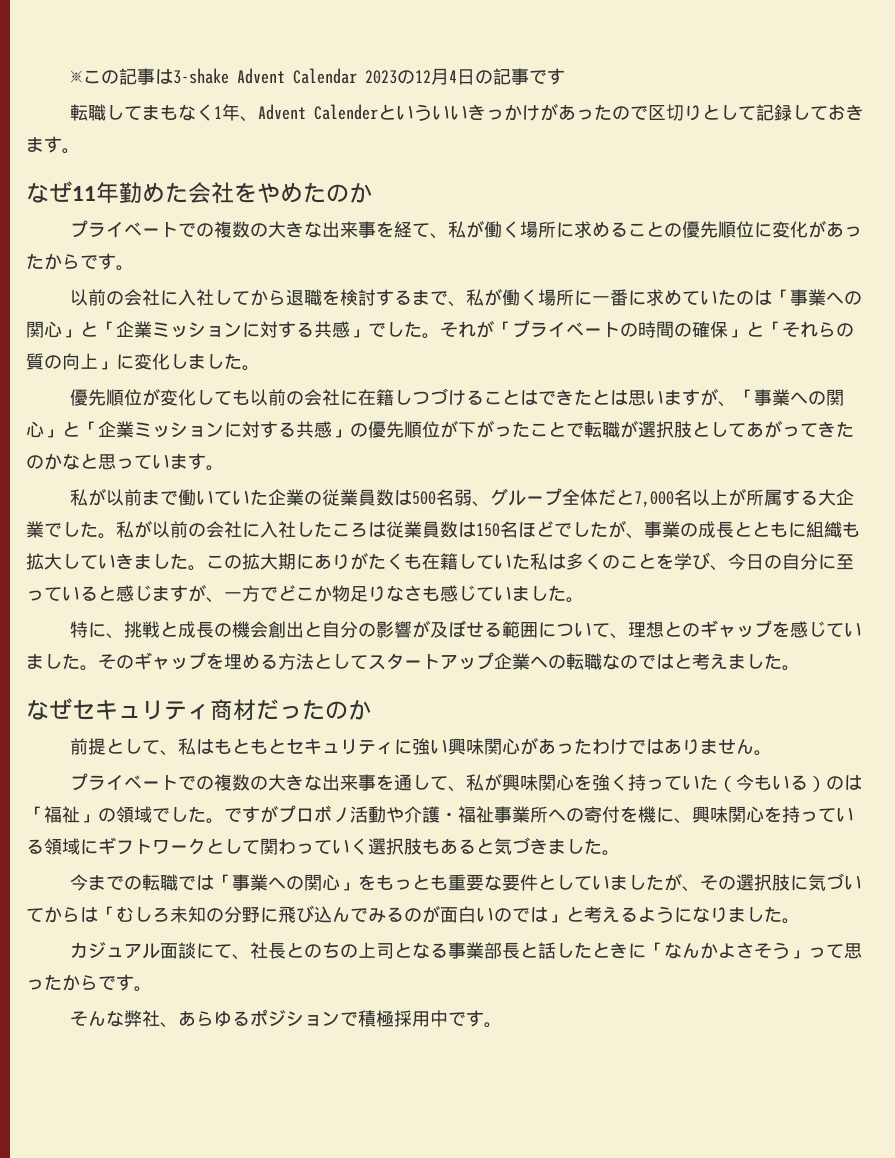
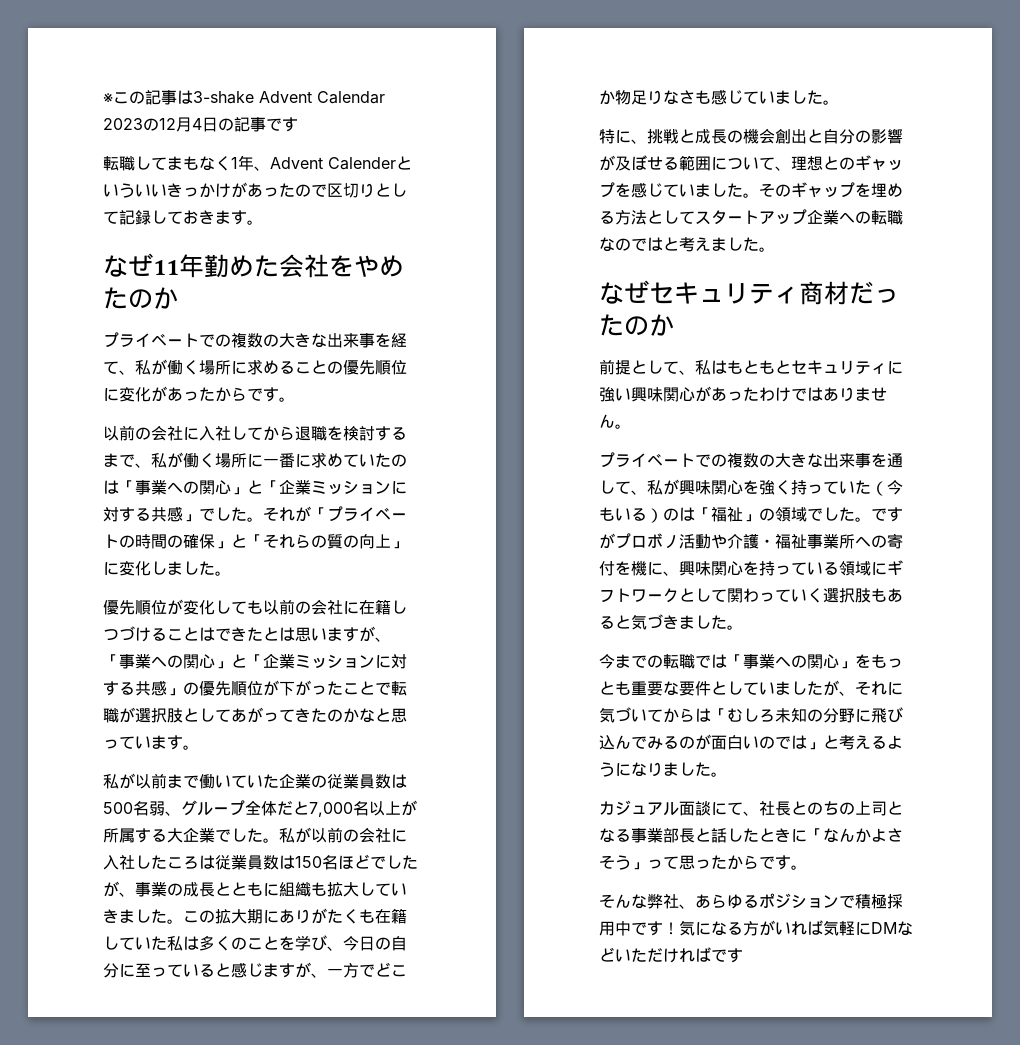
- 今までの転職では「事業への関心」をもっとも重要な要件としていましたが、その選択肢に気づいてからは「むしろ未知の分野に飛び込んでみるのが面白いのでは」と考えるようになりました。
+ 今までの転職では「事業への関心」をもっとも重要な要件としていましたが、それに気づいてからは「むしろ未知の分野に飛び込んでみるのが面白いのでは」と考えるようになりました。
- そんな弊社、あらゆるポジションで積極採用中です。
+ そんな弊社、あらゆるポジションで積極採用中です！気になる方がいれば気軽にDMなどいただければです

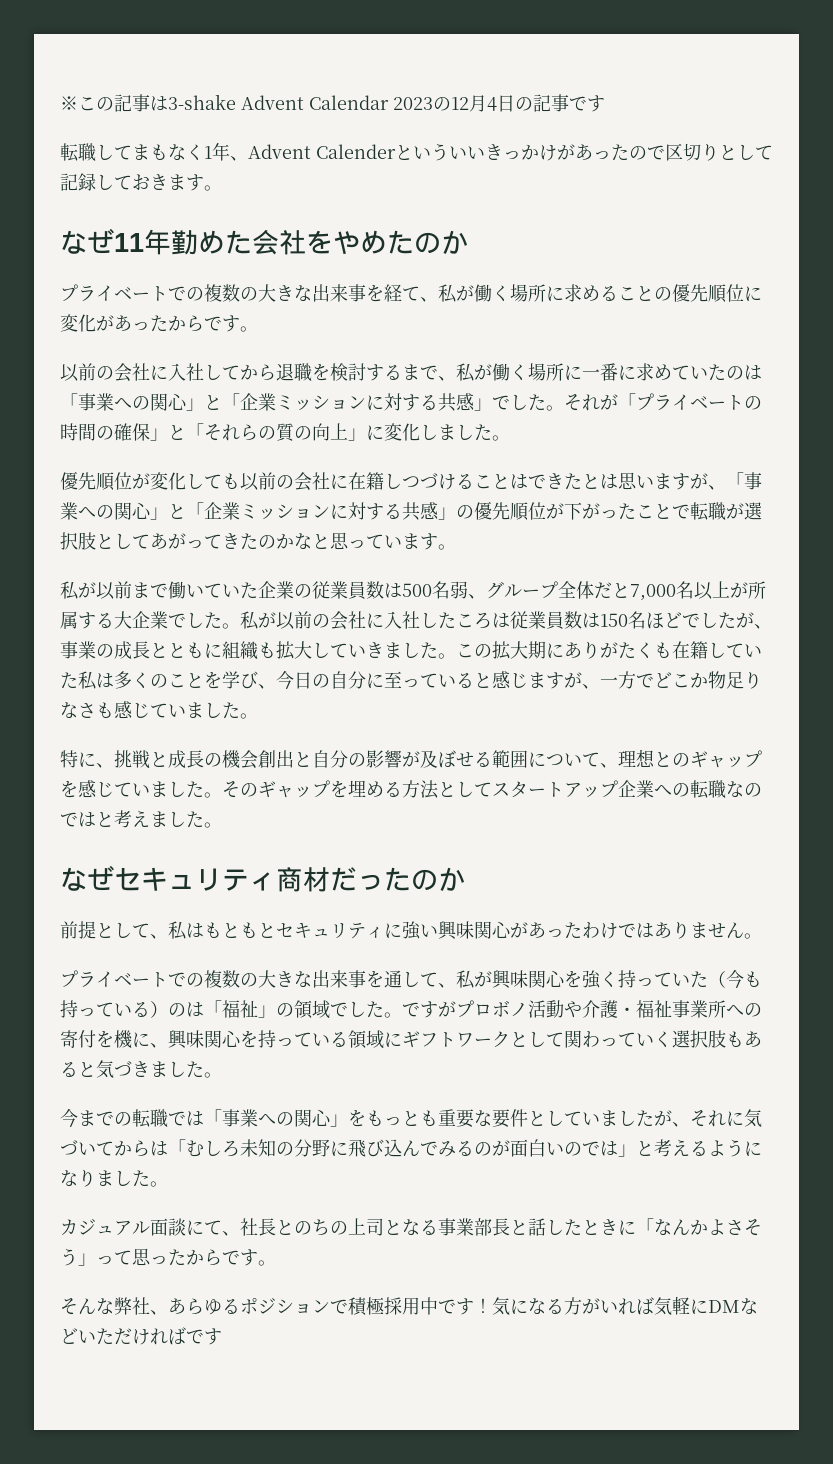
- プライベートでの複数の大きな出来事を通して、私が興味関心を強く持っていた（今もいる）のは「福祉」の領域でした。
+ プライベートでの複数の大きな出来事を通して、私が興味関心を強く持っていた（今も持っている）のは「福祉」の領域でした。

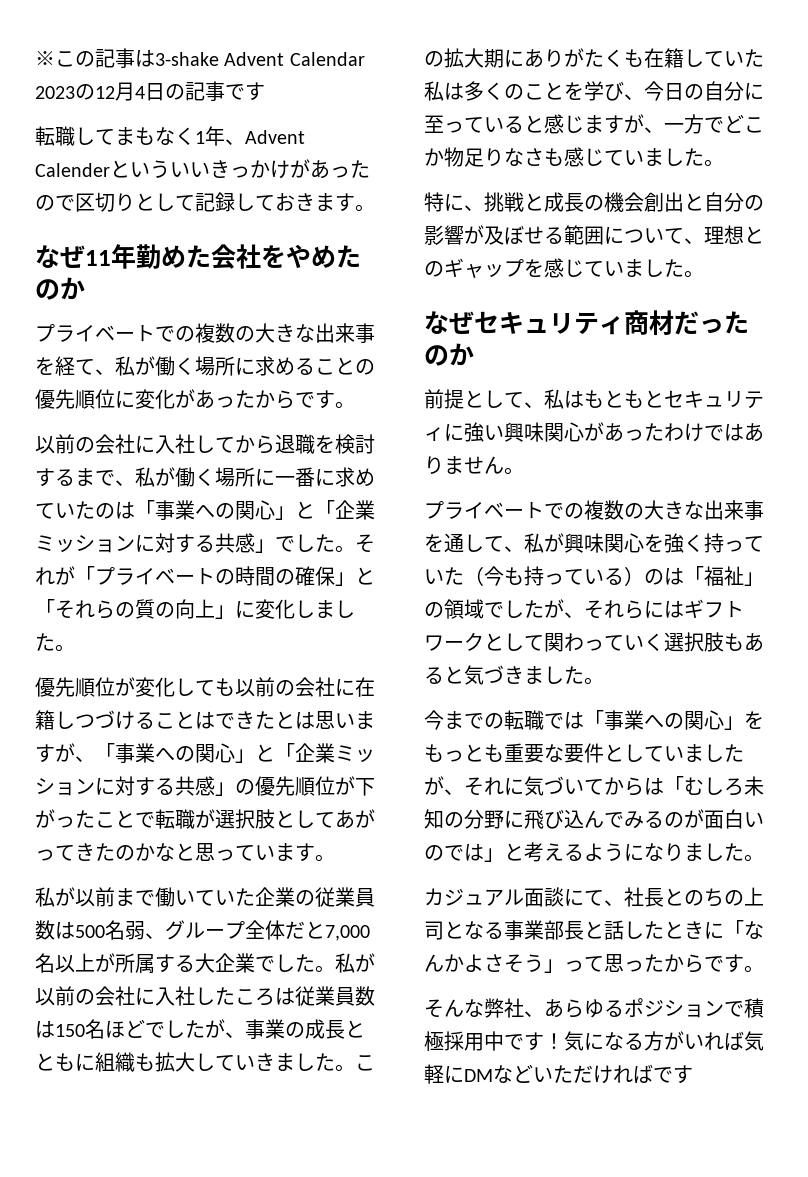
- そのギャップを埋める方法としてスタートアップ企業への転職なのではと考えました。
- プライベートでの複数の大きな出来事を通して、私が興味関心を強く持っていた（今も持っている）のは「福祉」の領域でした。ですがプロボノ活動や介護・福祉事業所への寄付を機に、興味関心を持っている領域にギフトワークとして関わっていく選択肢もあると気づきました。
+ プライベートでの複数の大きな出来事を通して、私が興味関心を強く持っていた（今も持っている）のは「福祉」の領域でしたが、それらにはギフトワークとして関わっていく選択肢もあると気づきました。

